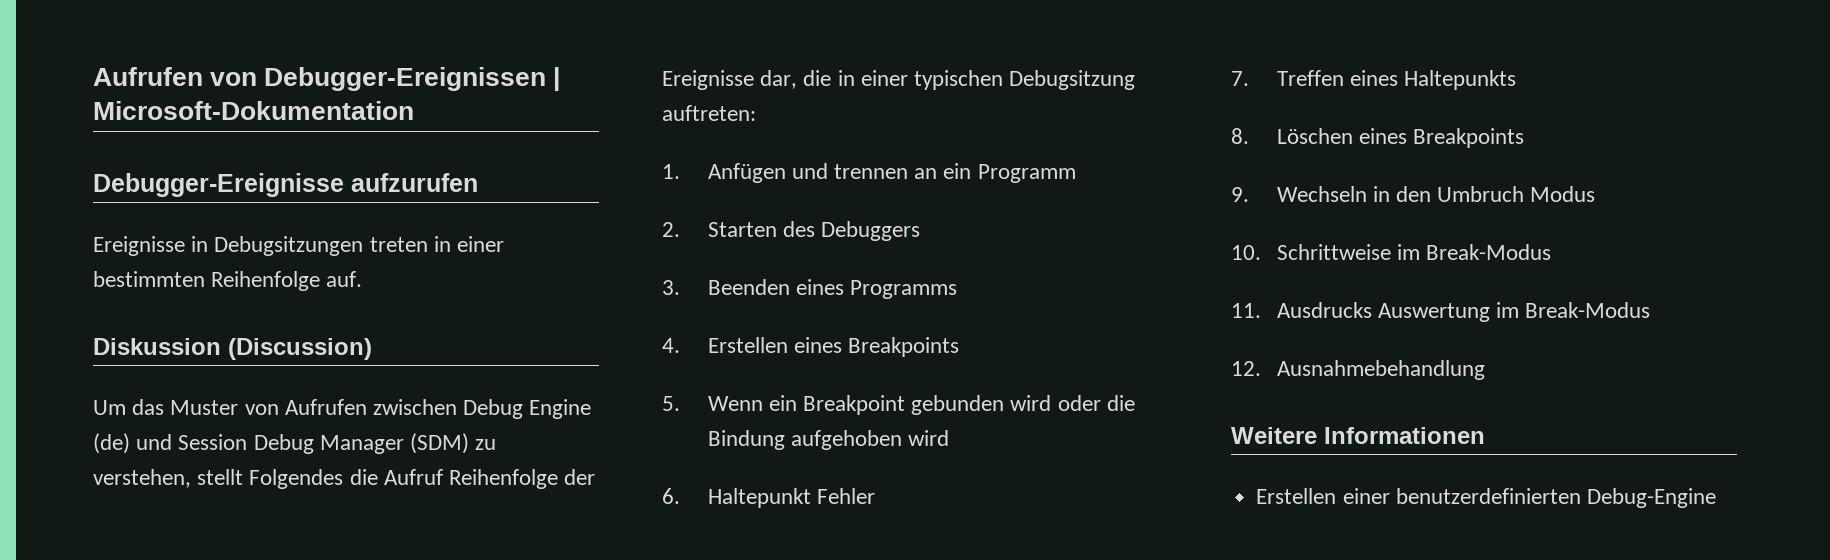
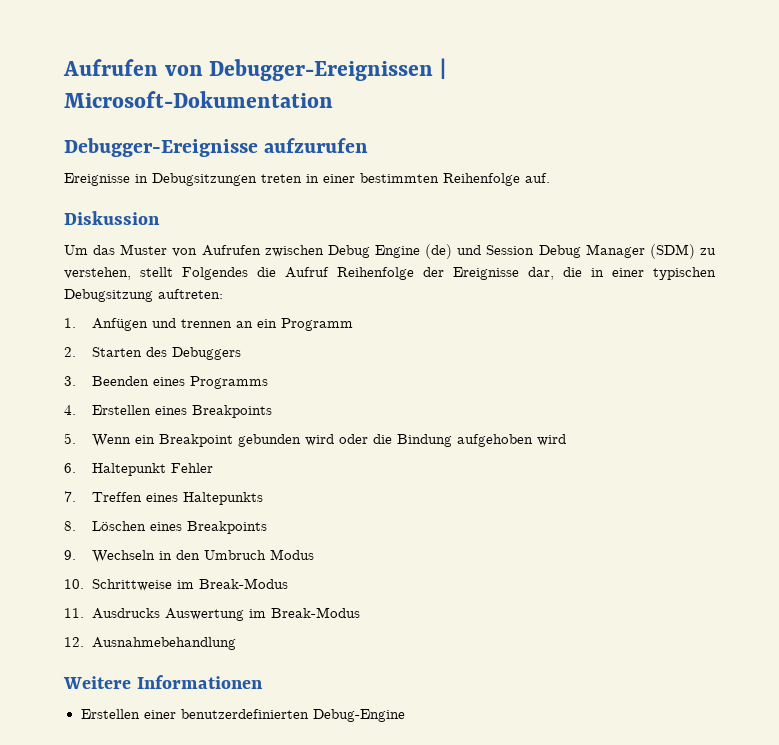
- Diskussion (Discussion)
+ Diskussion

